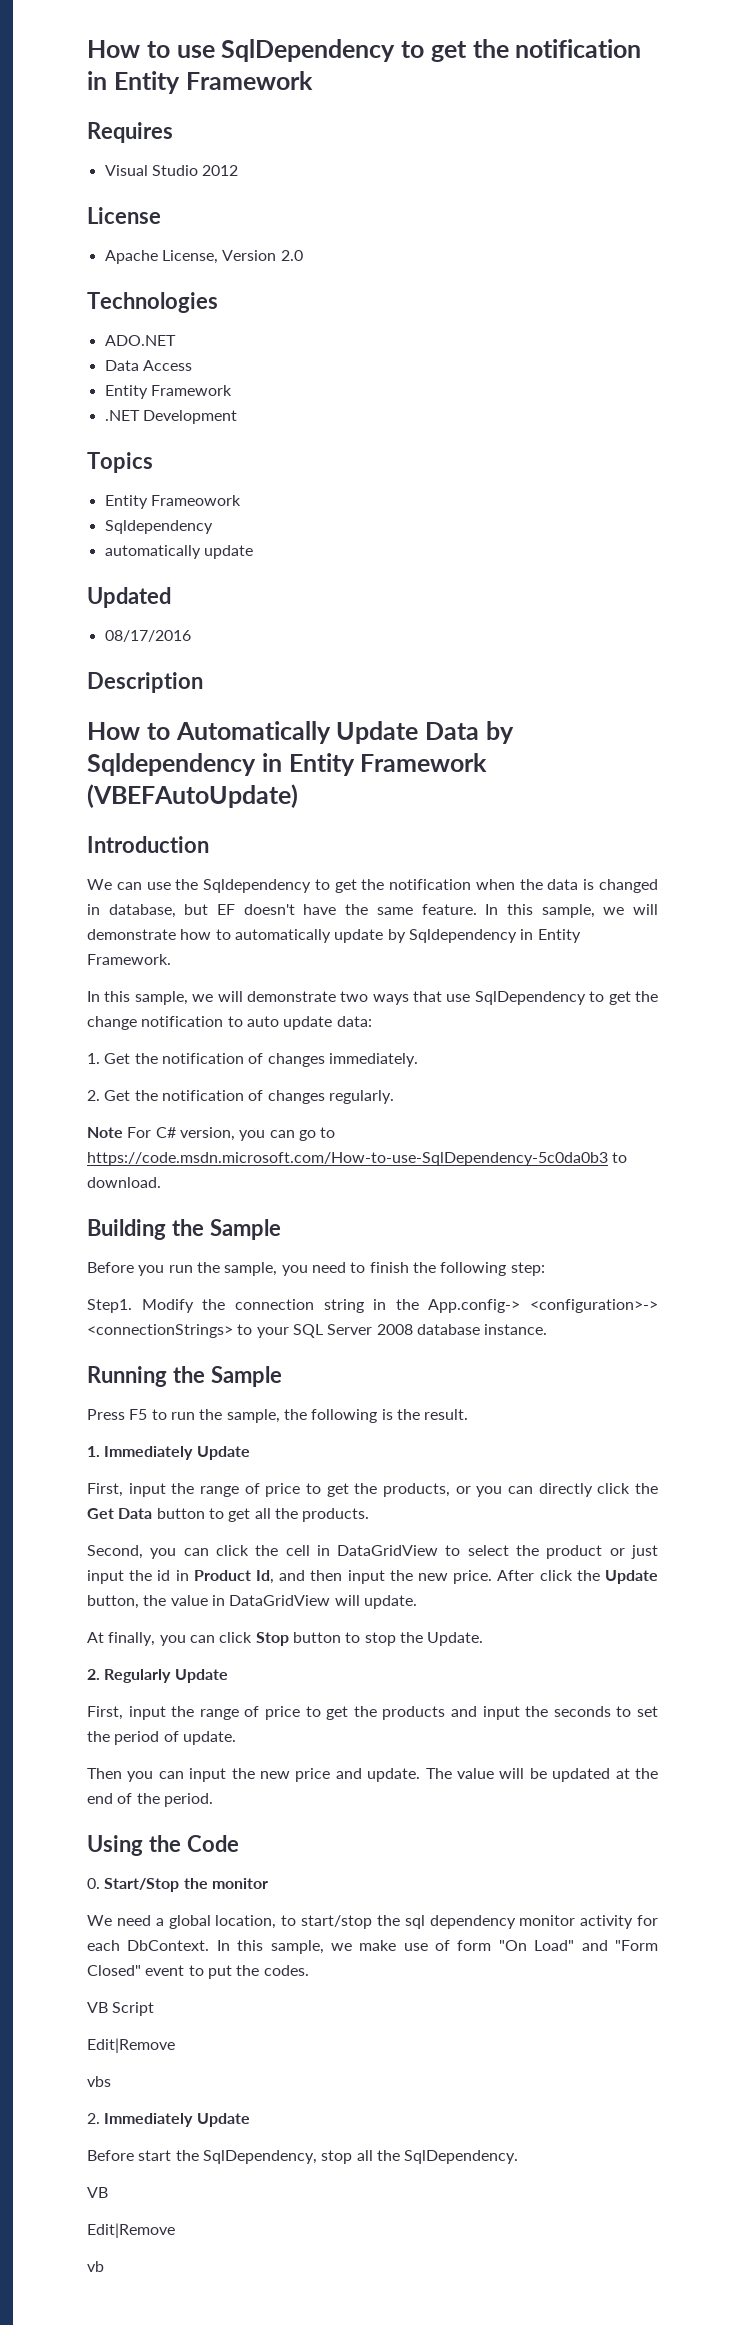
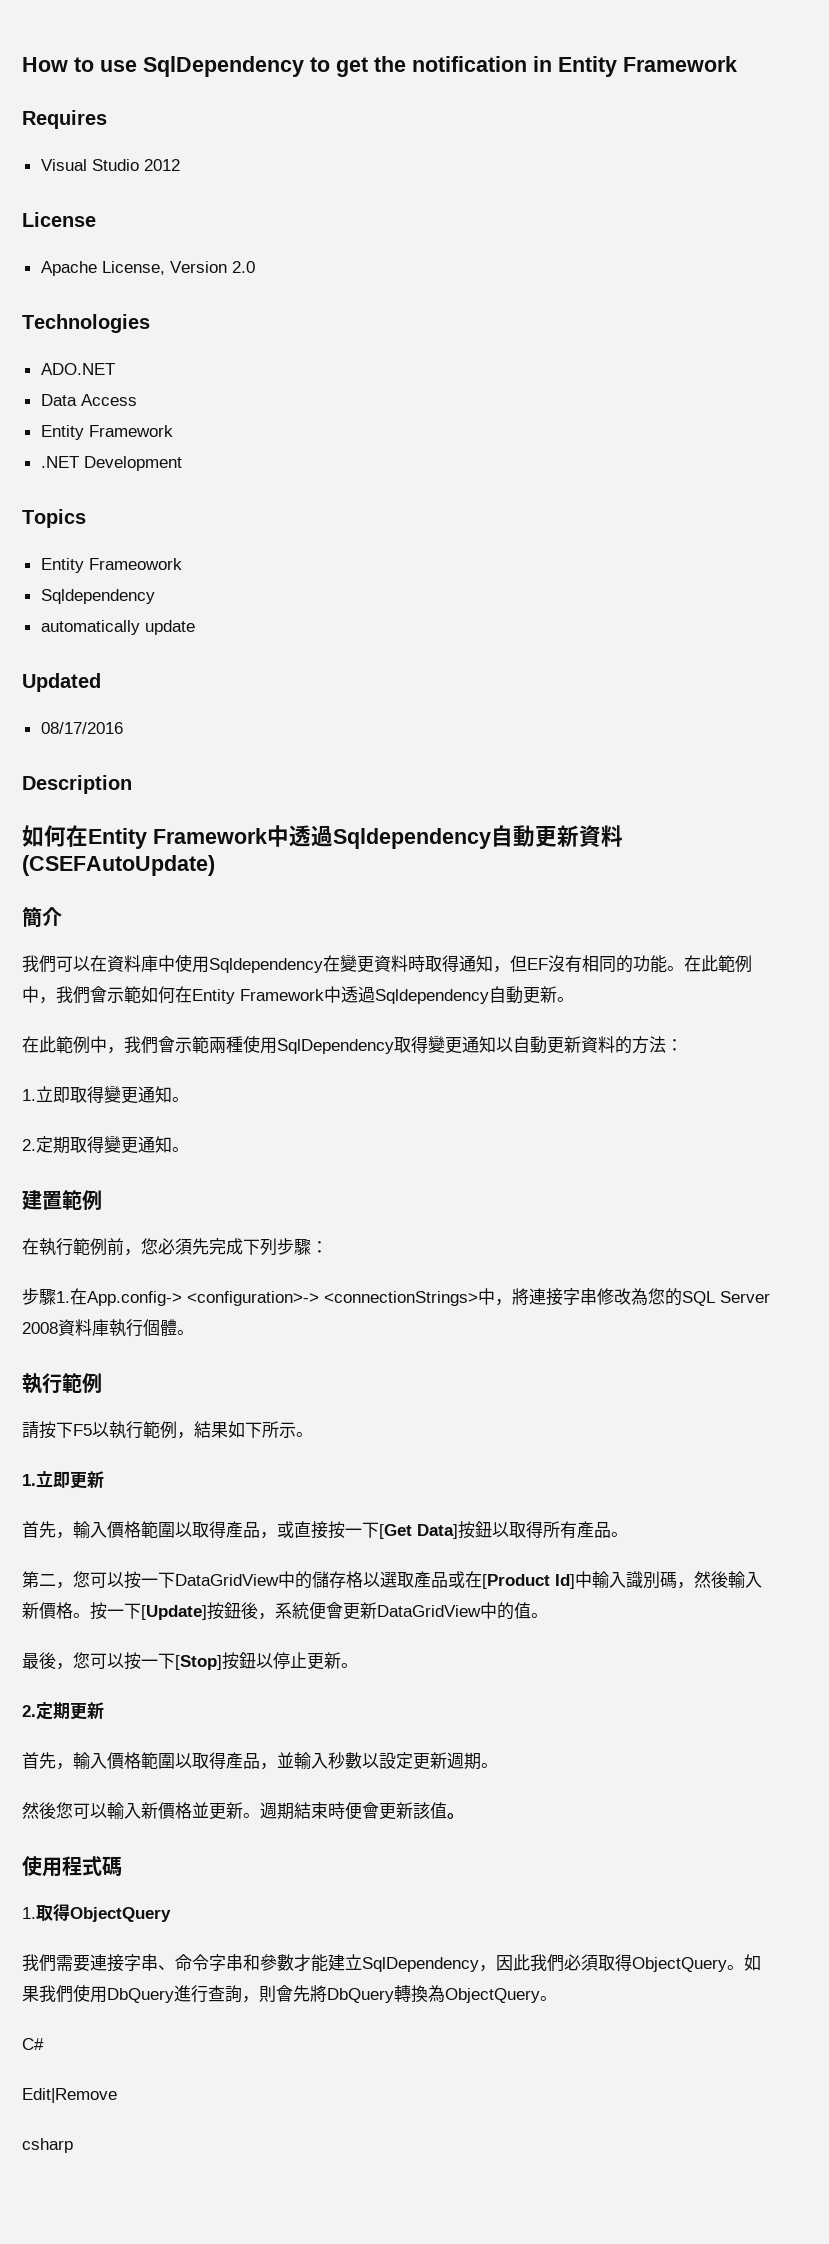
- How to Automatically Update Data by Sqldependency in Entity Framework (VBEFAutoUpdate)
- Introduction
- We can use the Sqldependency to get the notification when the data is changed in database, but EF doesn't have the same feature. In this sample, we will demonstrate how to automatically update by Sqldependency in Entity Framework.
- In this sample, we will demonstrate two ways that use SqlDependency to get the change notification to auto update data:
- 1. Get the notification of changes immediately.
- 2. Get the notification of changes regularly.
- Note For C# version, you can go to https://code.msdn.microsoft.com/How-to-use-SqlDependency-5c0da0b3 to download.
- Building the Sample
- Before you run the sample, you need to finish the following step:
- Step1. Modify the connection string in the App.config-> <configuration>-> <connectionStrings> to your SQL Server 2008 database instance.
- Running the Sample
- Press F5 to run the sample, the following is the result.
- 1. Immediately Update
- First, input the range of price to get the products, or you can directly click the Get Data button to get all the products.
- Second, you can click the cell in DataGridView to select the product or just input the id in Product Id, and then input the new price. After click the Update button, the value in DataGridView will update.
- At finally, you can click Stop button to stop the Update.
- 2. Regularly Update
- First, input the range of price to get the products and input the seconds to set the period of update.
- Then you can input the new price and update. The value will be updated at the end of the period.
- Using the Code
- 0. Start/Stop the monitor
- We need a global location, to start/stop the sql dependency monitor activity for each DbContext. In this sample, we make use of form "On Load" and "Form Closed" event to put the codes.
- VB Script
+ 如何在Entity Framework中透過Sqldependency自動更新資料(CSEFAutoUpdate)
+ 簡介
+ 我們可以在資料庫中使用Sqldependency在變更資料時取得通知，但EF沒有相同的功能。在此範例中，我們會示範如何在Entity Framework中透過Sqldependency自動更新。
+ 在此範例中，我們會示範兩種使用SqlDependency取得變更通知以自動更新資料的方法：
+ 1.立即取得變更通知。
+ 2.定期取得變更通知。
+ 建置範例
+ 在執行範例前，您必須先完成下列步驟：
+ 步驟1.在App.config-> <configuration>-> <connectionStrings>中，將連接字串修改為您的SQL Server 2008資料庫執行個體。
+ 執行範例
+ 請按下F5以執行範例，結果如下所示。
+ 1.立即更新
+ 首先，輸入價格範圍以取得產品，或直接按一下[Get Data]按鈕以取得所有產品。
+ 第二，您可以按一下DataGridView中的儲存格以選取產品或在[Product Id]中輸入識別碼，然後輸入新價格。按一下[Update]按鈕後，系統便會更新DataGridView中的值。
+ 最後，您可以按一下[Stop]按鈕以停止更新。
+ 2.定期更新
+ 首先，輸入價格範圍以取得產品，並輸入秒數以設定更新週期。
+ 然後您可以輸入新價格並更新。週期結束時便會更新該值。
+ 使用程式碼
+ 1.取得ObjectQuery
+ 我們需要連接字串、命令字串和參數才能建立SqlDependency，因此我們必須取得ObjectQuery。如果我們使用DbQuery進行查詢，則會先將DbQuery轉換為ObjectQuery。
+ C#
  Edit|Remove
- vbs
- 2. Immediately Update
- Before start the SqlDependency, stop all the SqlDependency.
- VB
- Edit|Remove
- vb
+ csharp

